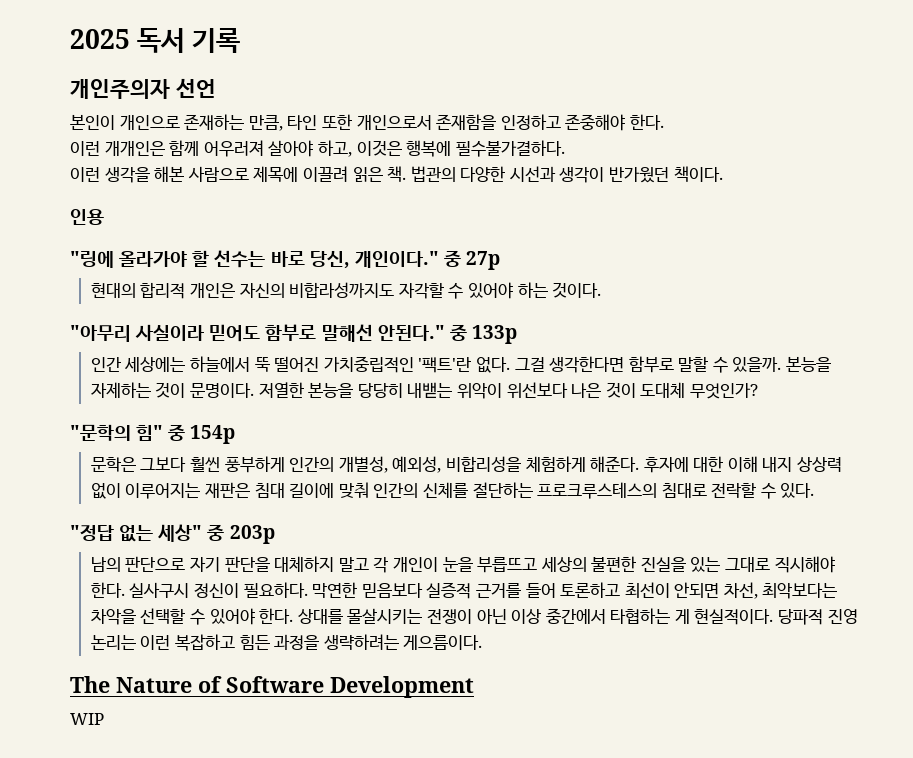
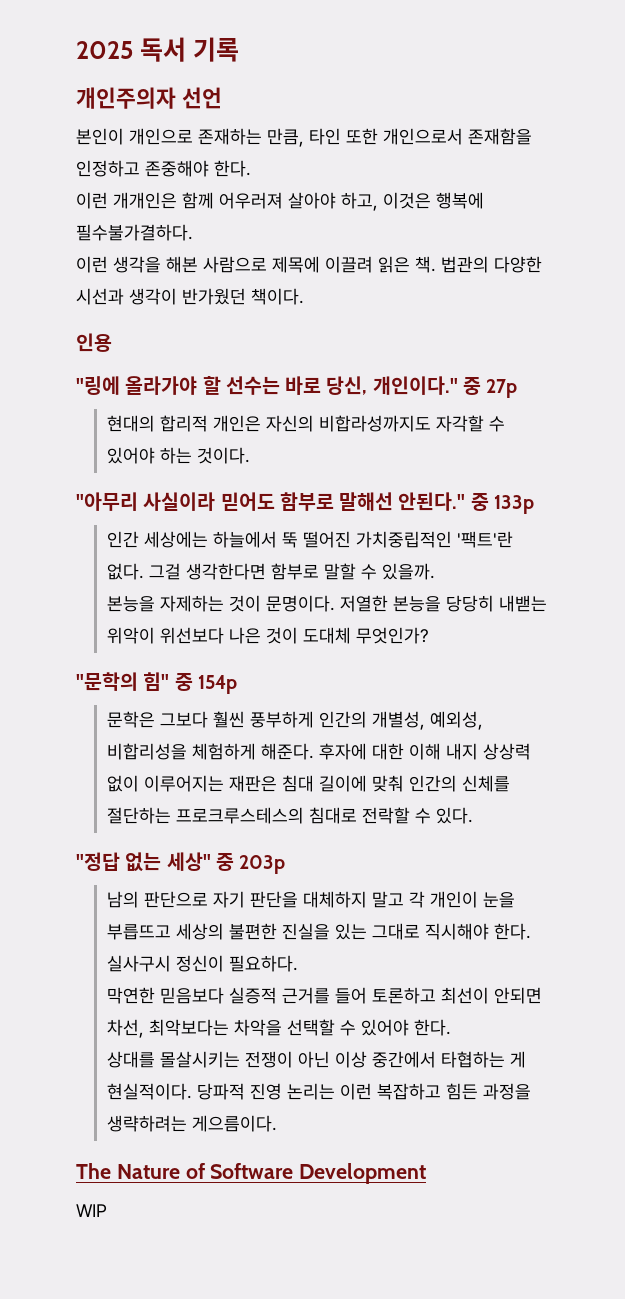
- 그걸 생각한다면 함부로 말할 수 있을까. 본능을 자제하는 것이 문명이다.
+ 그걸 생각한다면 함부로 말할 수 있을까.
+ 본능을 자제하는 것이 문명이다.
- 실사구시 정신이 필요하다. 막연한 믿음보다 실증적 근거를 들어 토론하고 최선이 안되면 차선, 최악보다는 차악을 선택할 수 있어야 한다. 상대를 몰살시키는 전쟁이 아닌 이상 중간에서 타협하는 게 현실적이다.
+ 실사구시 정신이 필요하다.
+ 막연한 믿음보다 실증적 근거를 들어 토론하고 최선이 안되면 차선, 최악보다는 차악을 선택할 수 있어야 한다.
+ 상대를 몰살시키는 전쟁이 아닌 이상 중간에서 타협하는 게 현실적이다.

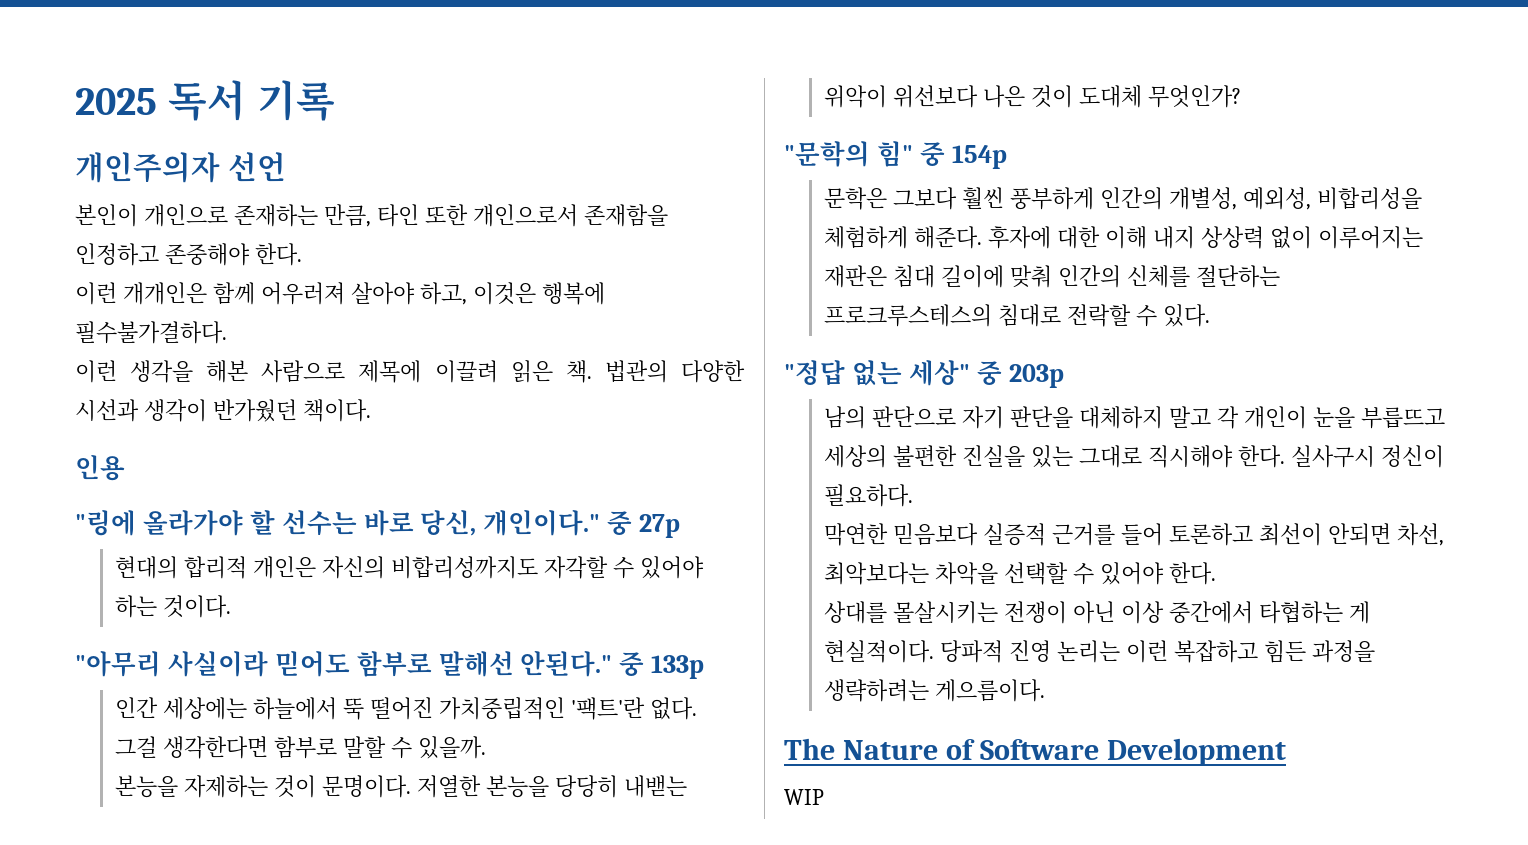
- 현대의 합리적 개인은 자신의 비합라성까지도 자각할 수 있어야 하는 것이다.
+ 현대의 합리적 개인은 자신의 비합리성까지도 자각할 수 있어야 하는 것이다.

